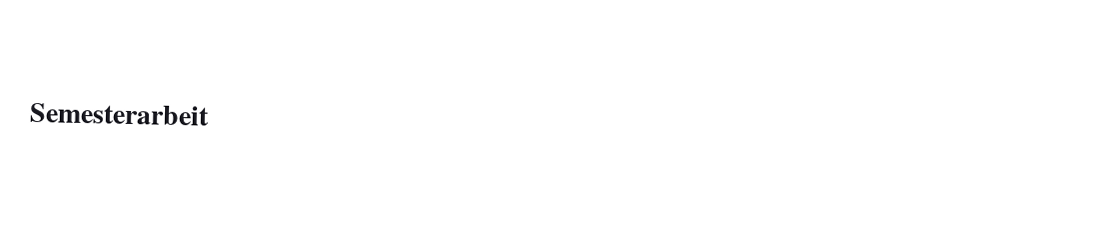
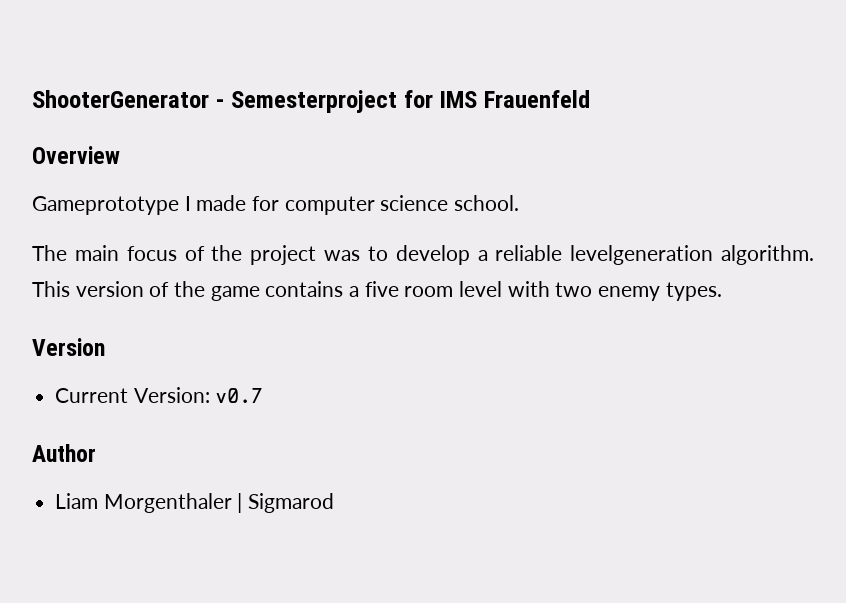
- Semesterarbeit
+ ShooterGenerator - Semesterproject for IMS Frauenfeld
+ Overview
+ Gameprototype I made for computer science school.
+ The main focus of the project was to develop a reliable levelgeneration algorithm. This version of the game contains a five room level with two enemy types.
+ Version
+ Current Version: v0.7
+ Author
+ Liam Morgenthaler | Sigmarod

